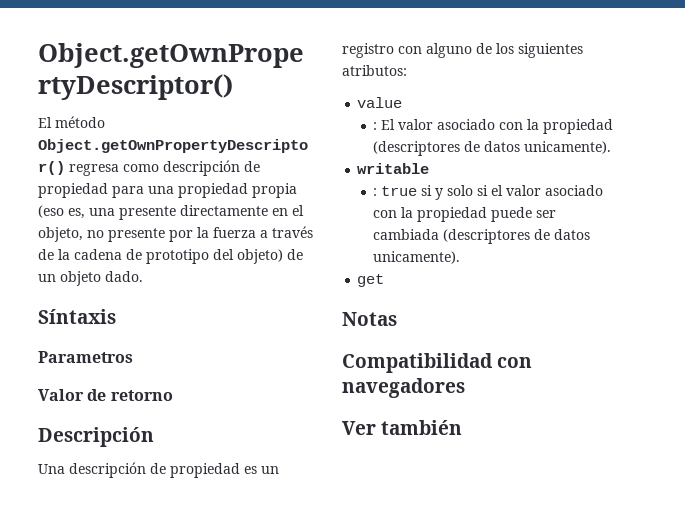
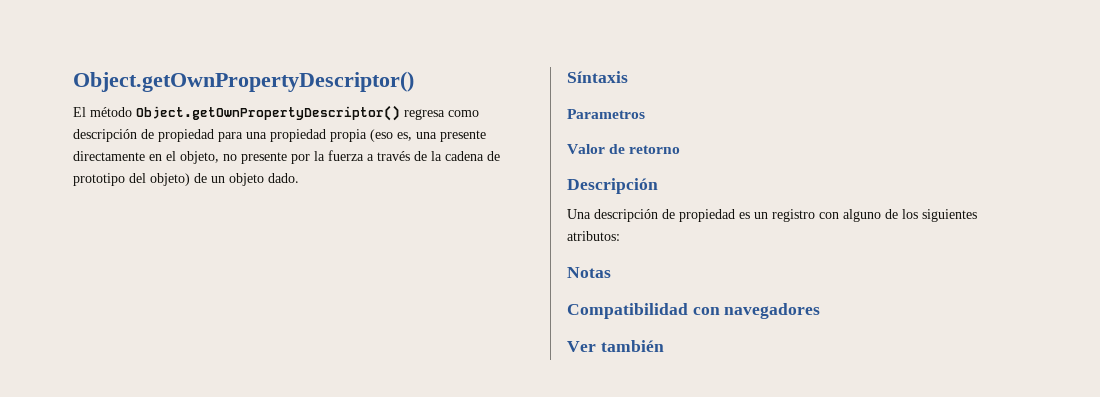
- value
- : El valor asociado con la propiedad (descriptores de datos unicamente).
- writable
- : true si y solo si el valor asociado con la propiedad puede ser cambiada (descriptores de datos unicamente).
- get

